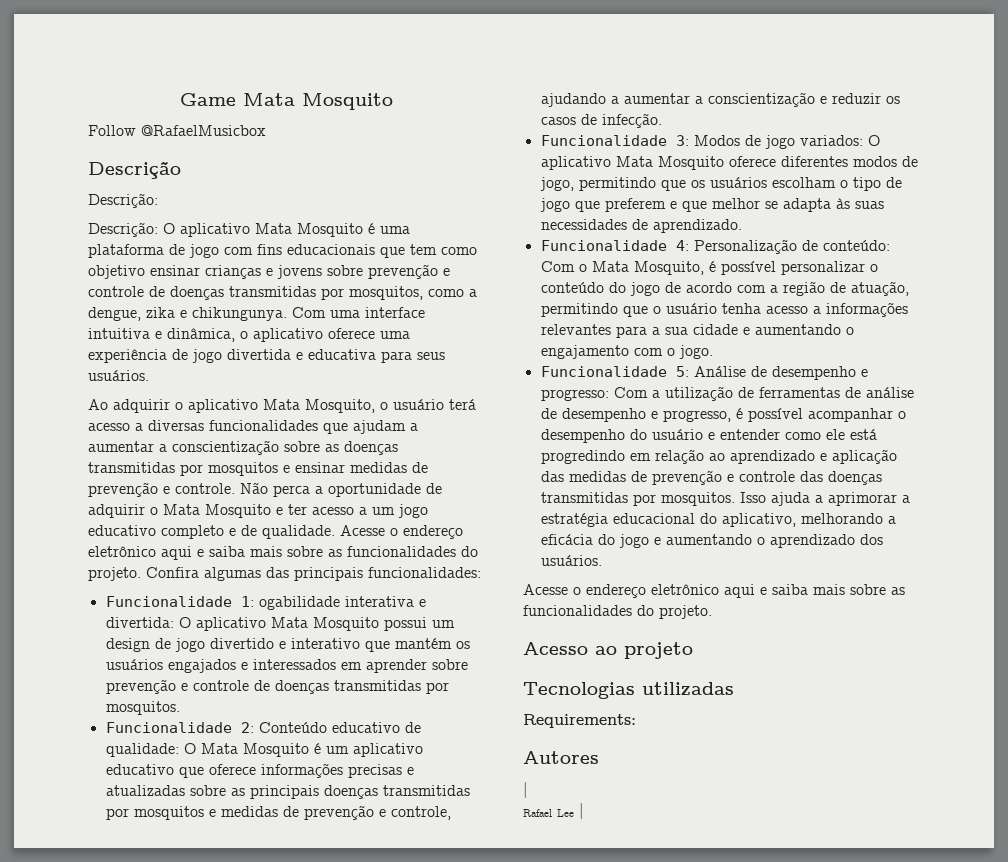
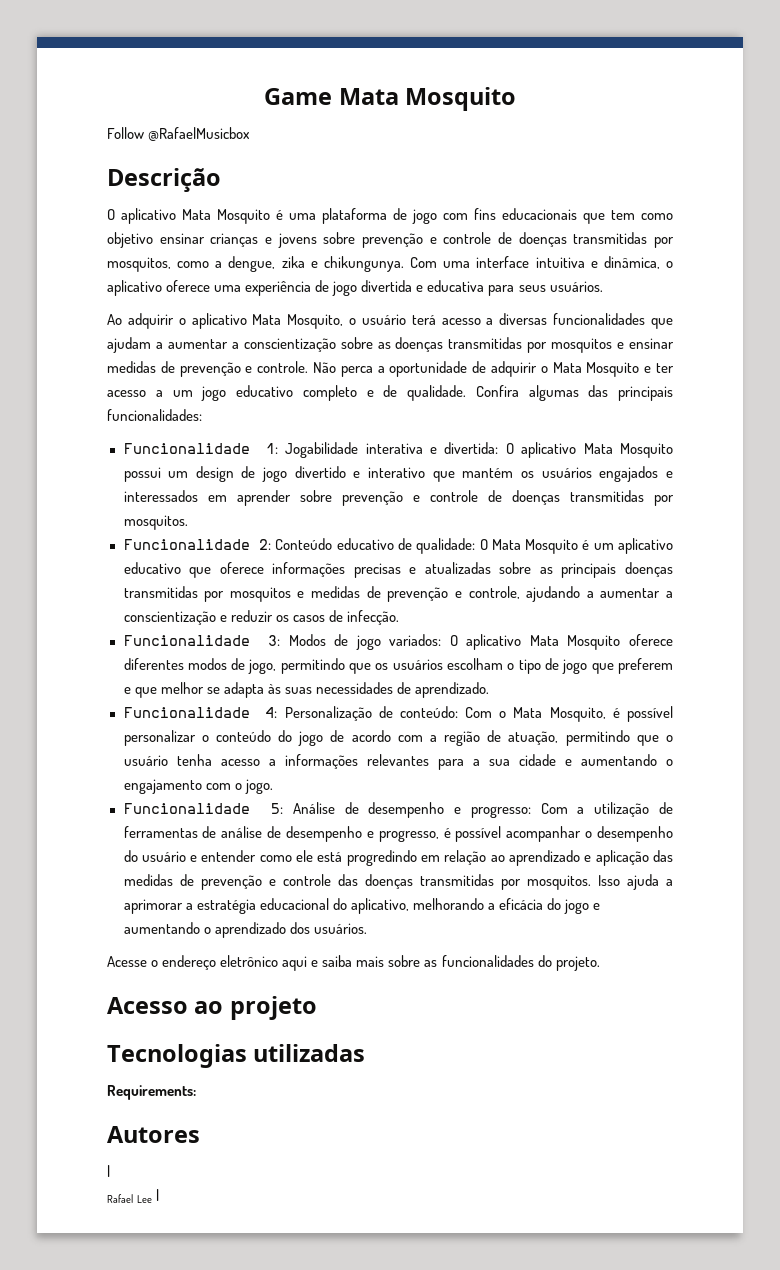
  Descrição
- Descrição:
- Descrição: O aplicativo Mata Mosquito é uma plataforma de jogo com fins educacionais que tem como objetivo ensinar crianças e jovens sobre prevenção e controle de doenças transmitidas por mosquitos, como a dengue, zika e chikungunya.
+ O aplicativo Mata Mosquito é uma plataforma de jogo com fins educacionais que tem como objetivo ensinar crianças e jovens sobre prevenção e controle de doenças transmitidas por mosquitos, como a dengue, zika e chikungunya.
- Não perca a oportunidade de adquirir o Mata Mosquito e ter acesso a um jogo educativo completo e de qualidade. Acesse o endereço eletrônico aqui e saiba mais sobre as funcionalidades do projeto.
+ Não perca a oportunidade de adquirir o Mata Mosquito e ter acesso a um jogo educativo completo e de qualidade.
- Funcionalidade 1: ogabilidade interativa e divertida: O aplicativo Mata Mosquito possui um design de jogo divertido e interativo que mantém os usuários engajados e interessados em aprender sobre prevenção e controle de doenças transmitidas por mosquitos.
+ Funcionalidade 1: Jogabilidade interativa e divertida: O aplicativo Mata Mosquito possui um design de jogo divertido e interativo que mantém os usuários engajados e interessados em aprender sobre prevenção e controle de doenças transmitidas por mosquitos.

